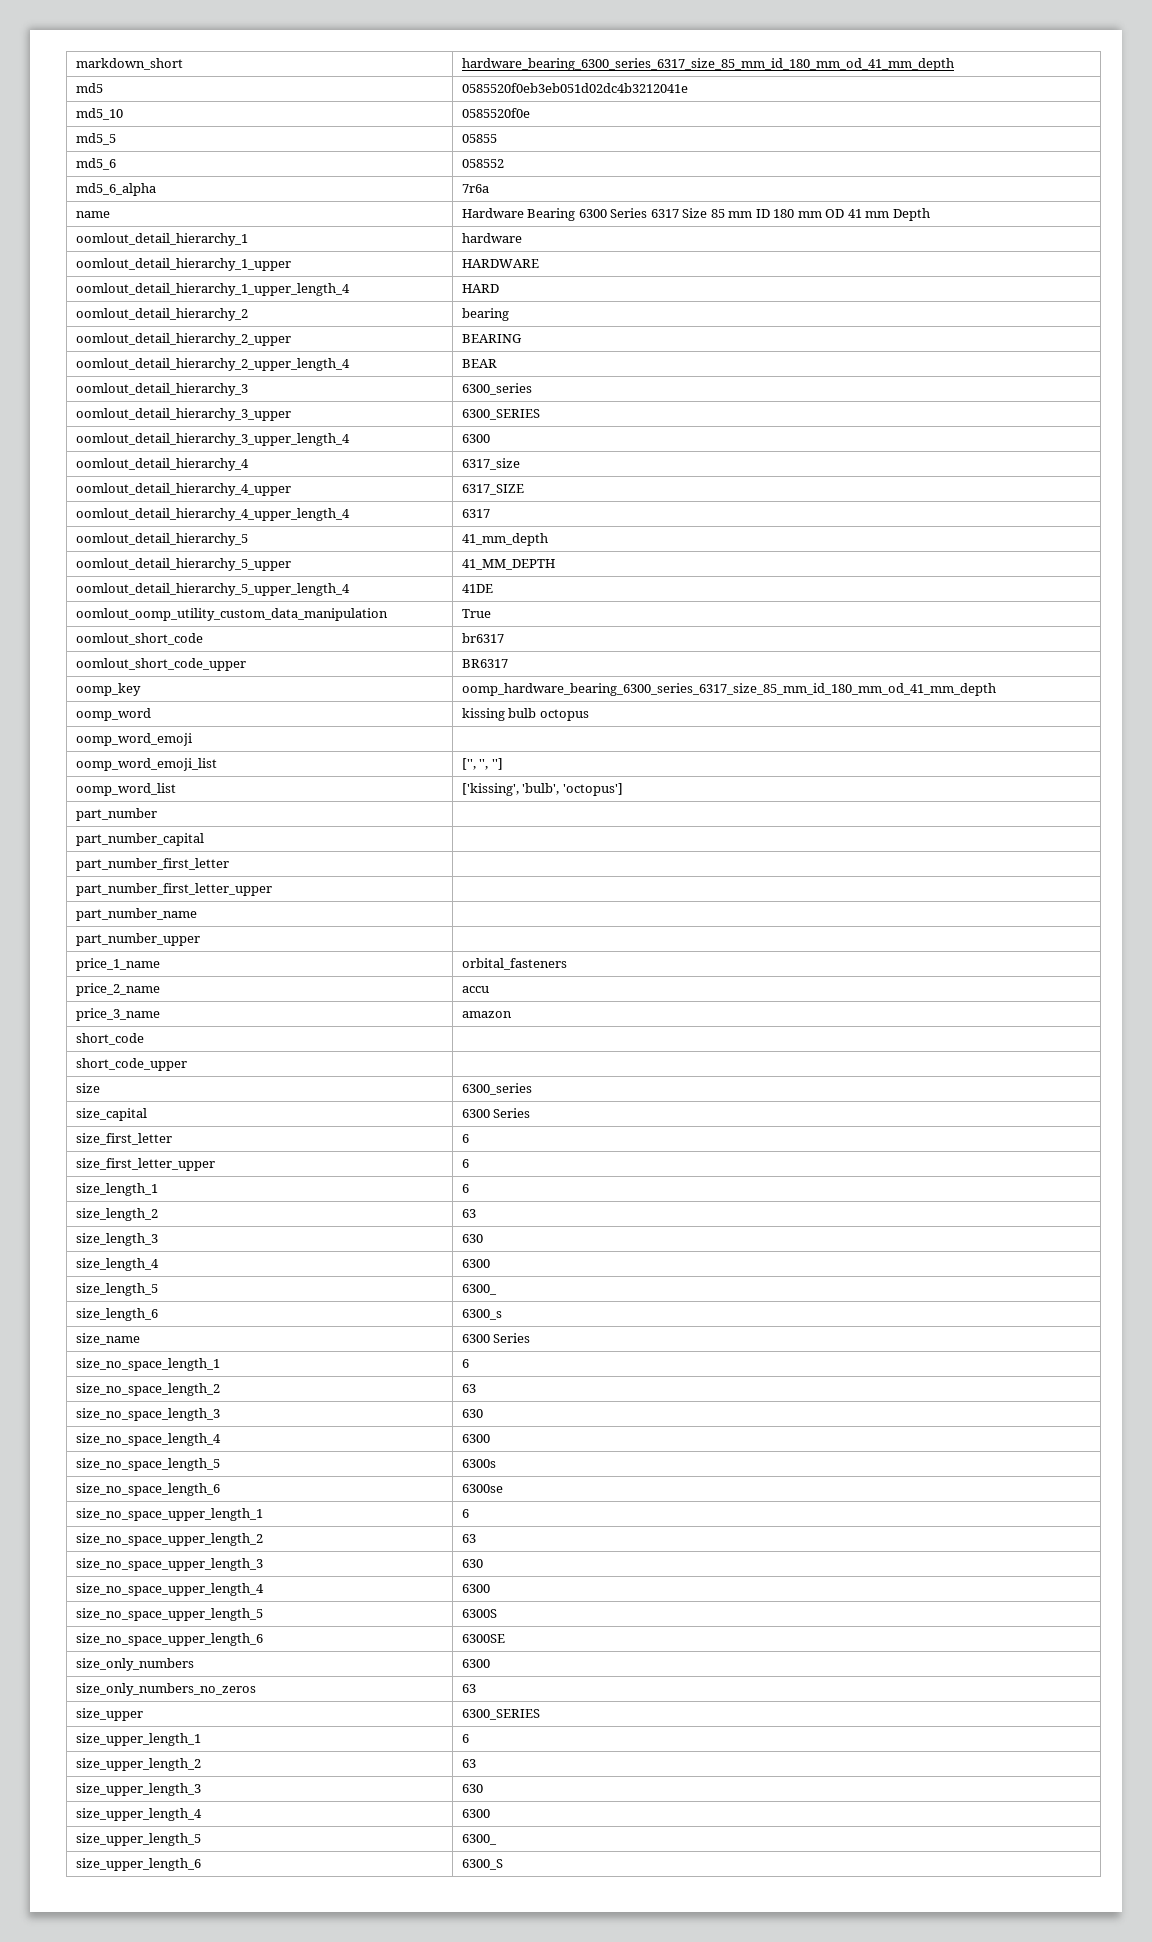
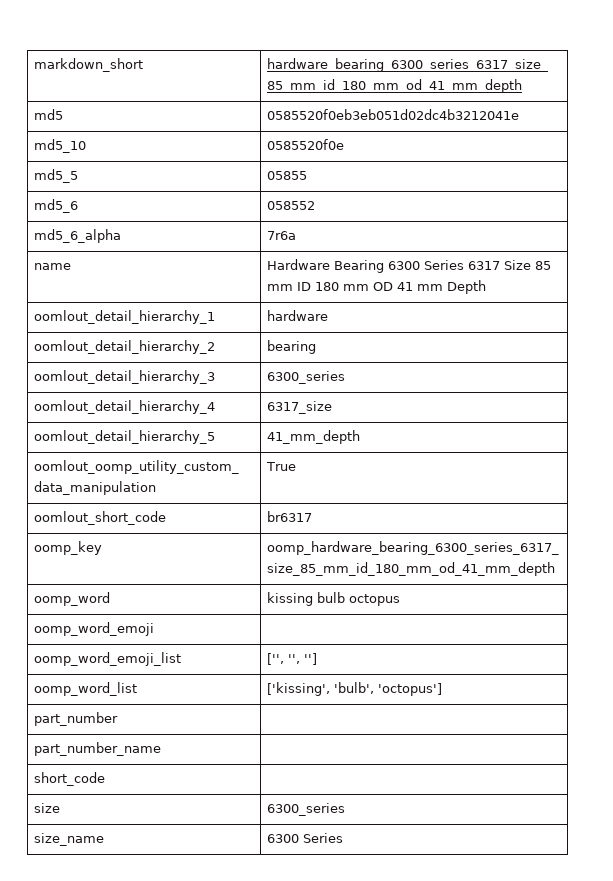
- oomlout_detail_hierarchy_1_upper | HARDWARE
- oomlout_detail_hierarchy_1_upper_length_4 | HARD
  oomlout_detail_hierarchy_2 | bearing
- oomlout_detail_hierarchy_2_upper | BEARING
- oomlout_detail_hierarchy_2_upper_length_4 | BEAR
  oomlout_detail_hierarchy_3 | 6300_series
- oomlout_detail_hierarchy_3_upper | 6300_SERIES
- oomlout_detail_hierarchy_3_upper_length_4 | 6300
  oomlout_detail_hierarchy_4 | 6317_size
- oomlout_detail_hierarchy_4_upper | 6317_SIZE
- oomlout_detail_hierarchy_4_upper_length_4 | 6317
  oomlout_detail_hierarchy_5 | 41_mm_depth
- oomlout_detail_hierarchy_5_upper | 41_MM_DEPTH
- oomlout_detail_hierarchy_5_upper_length_4 | 41DE
- oomlout_short_code_upper | BR6317
- part_number_capital |
- part_number_first_letter |
- part_number_first_letter_upper |
  part_number_name |
- part_number_upper |
- price_1_name | orbital_fasteners
- price_2_name | accu
- price_3_name | amazon
- short_code_upper |
- size_capital | 6300 Series
- size_first_letter | 6
- size_first_letter_upper | 6
- size_length_1 | 6
- size_length_2 | 63
- size_length_3 | 630
- size_length_4 | 6300
- size_length_5 | 6300_
- size_length_6 | 6300_s
  size_name | 6300 Series
- size_no_space_length_1 | 6
- size_no_space_length_2 | 63
- size_no_space_length_3 | 630
- size_no_space_length_4 | 6300
- size_no_space_length_5 | 6300s
- size_no_space_length_6 | 6300se
- size_no_space_upper_length_1 | 6
- size_no_space_upper_length_2 | 63
- size_no_space_upper_length_3 | 630
- size_no_space_upper_length_4 | 6300
- size_no_space_upper_length_5 | 6300S
- size_no_space_upper_length_6 | 6300SE
- size_only_numbers | 6300
- size_only_numbers_no_zeros | 63
- size_upper | 6300_SERIES
- size_upper_length_1 | 6
- size_upper_length_2 | 63
- size_upper_length_3 | 630
- size_upper_length_4 | 6300
- size_upper_length_5 | 6300_
- size_upper_length_6 | 6300_S

